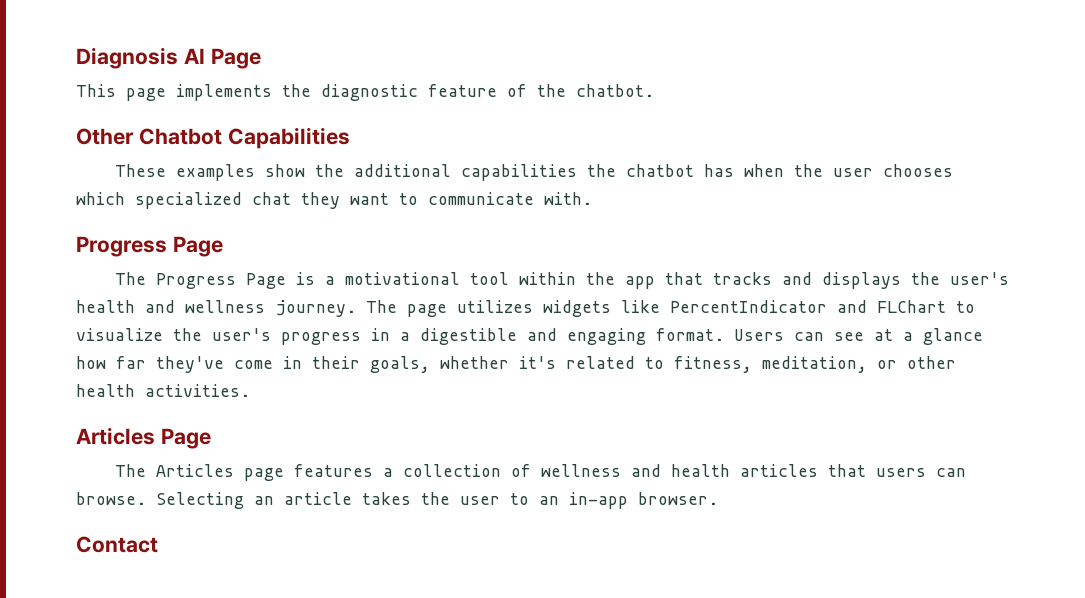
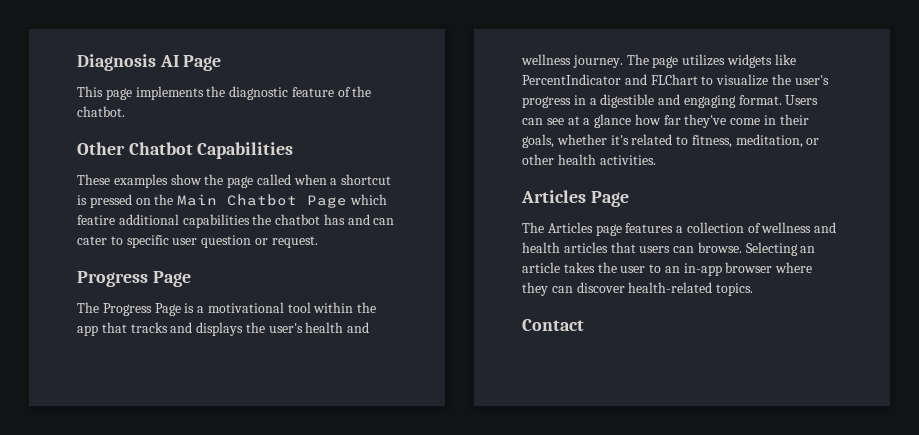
- These examples show the additional capabilities the chatbot has when the user chooses which specialized chat they want to communicate with.
+ These examples show the page called when a shortcut is pressed on the Main Chatbot Page which featire additional capabilities the chatbot has and can cater to specific user question or request.
- Selecting an article takes the user to an in-app browser.
+ Selecting an article takes the user to an in-app browser where they can discover health-related topics.

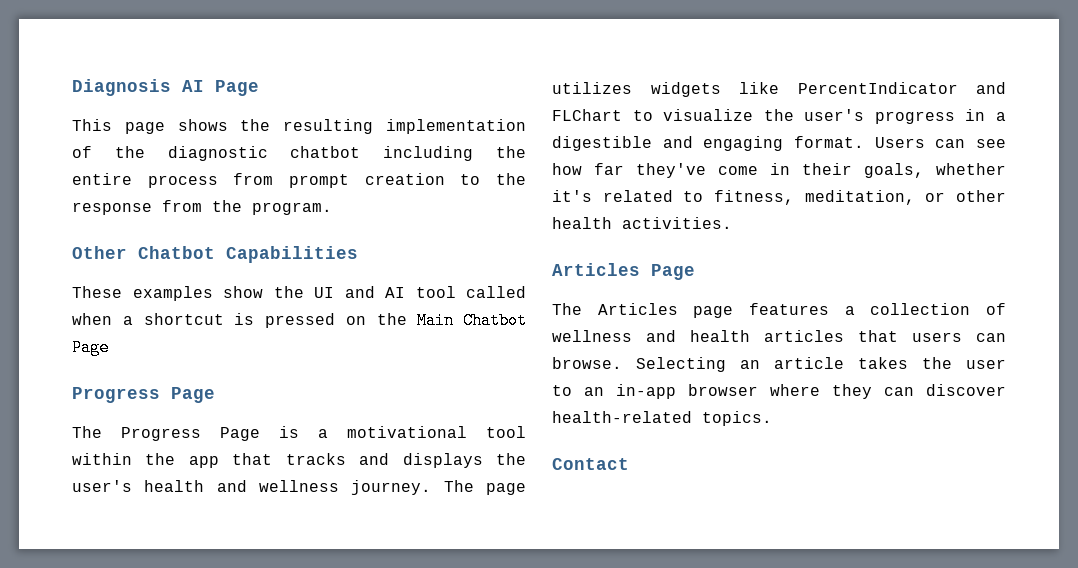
- This page implements the diagnostic feature of the chatbot.
+ This page shows the resulting implementation of the diagnostic chatbot including the entire process from prompt creation to the response from the program.
- These examples show the page called when a shortcut is pressed on the Main Chatbot Page which featire additional capabilities the chatbot has and can cater to specific user question or request.
+ These examples show the UI and AI tool called when a shortcut is pressed on the Main Chatbot Page
- Users can see at a glance how far they've come in their goals, whether it's related to fitness, meditation, or other health activities.
+ Users can see how far they've come in their goals, whether it's related to fitness, meditation, or other health activities.

